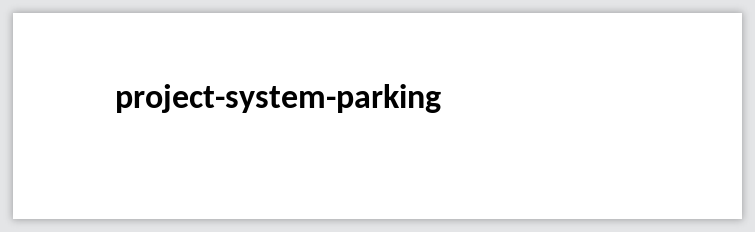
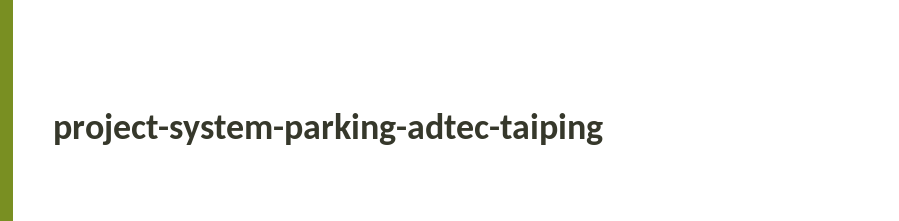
- project-system-parking
+ project-system-parking-adtec-taiping

